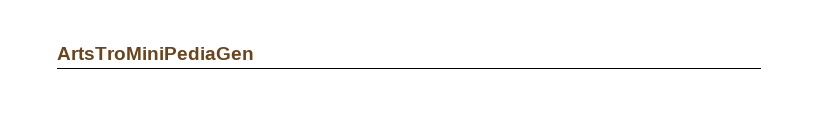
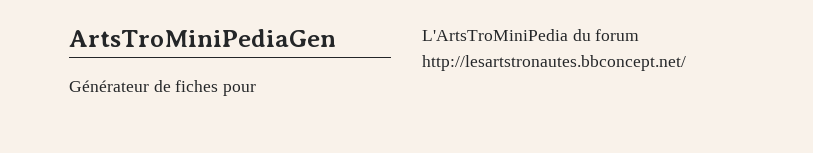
+ Générateur de fiches pour L'ArtsTroMiniPedia du forum http://lesartstronautes.bbconcept.net/

